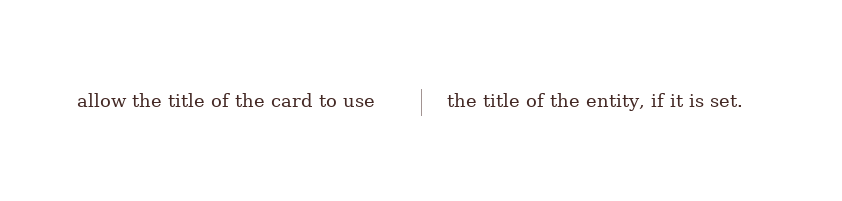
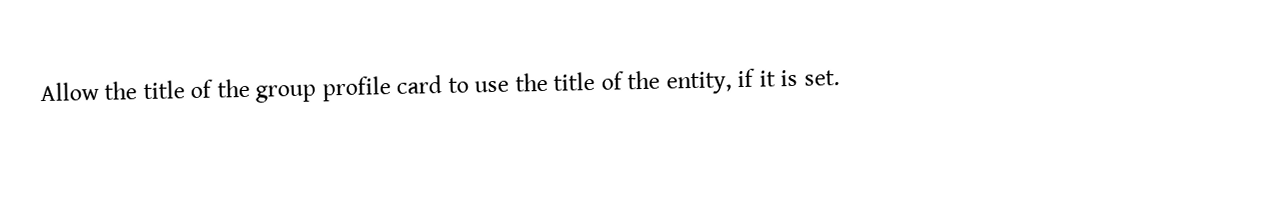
- allow the title of the card to use the title of the entity, if it is set.
+ Allow the title of the group profile card to use the title of the entity, if it is set.

